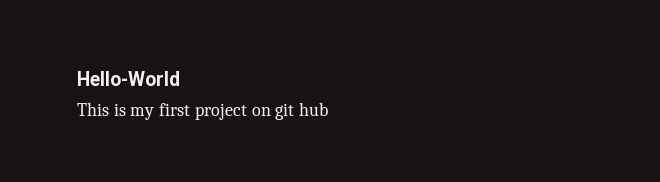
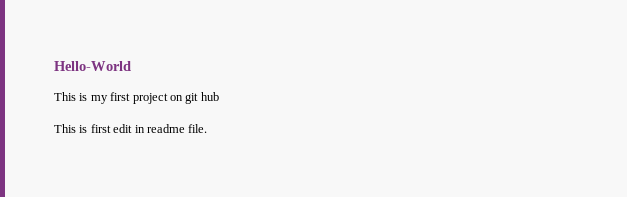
+ This is first edit in readme file.

